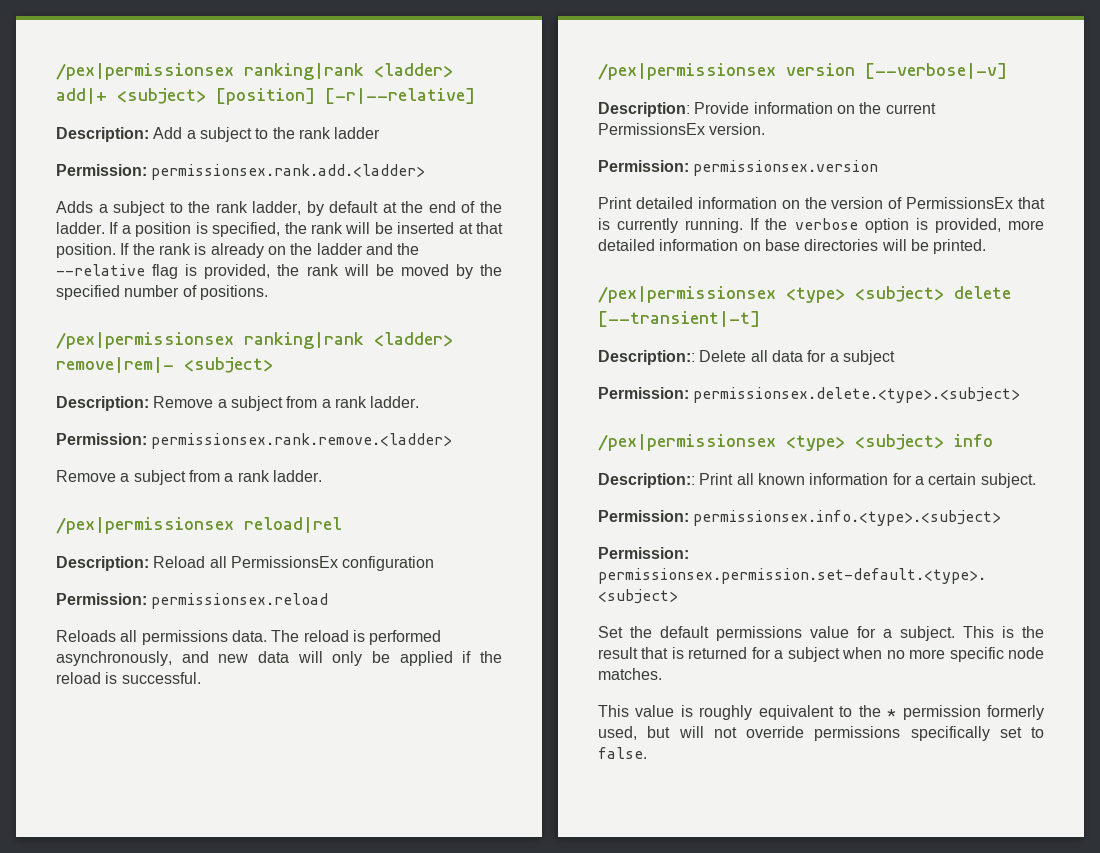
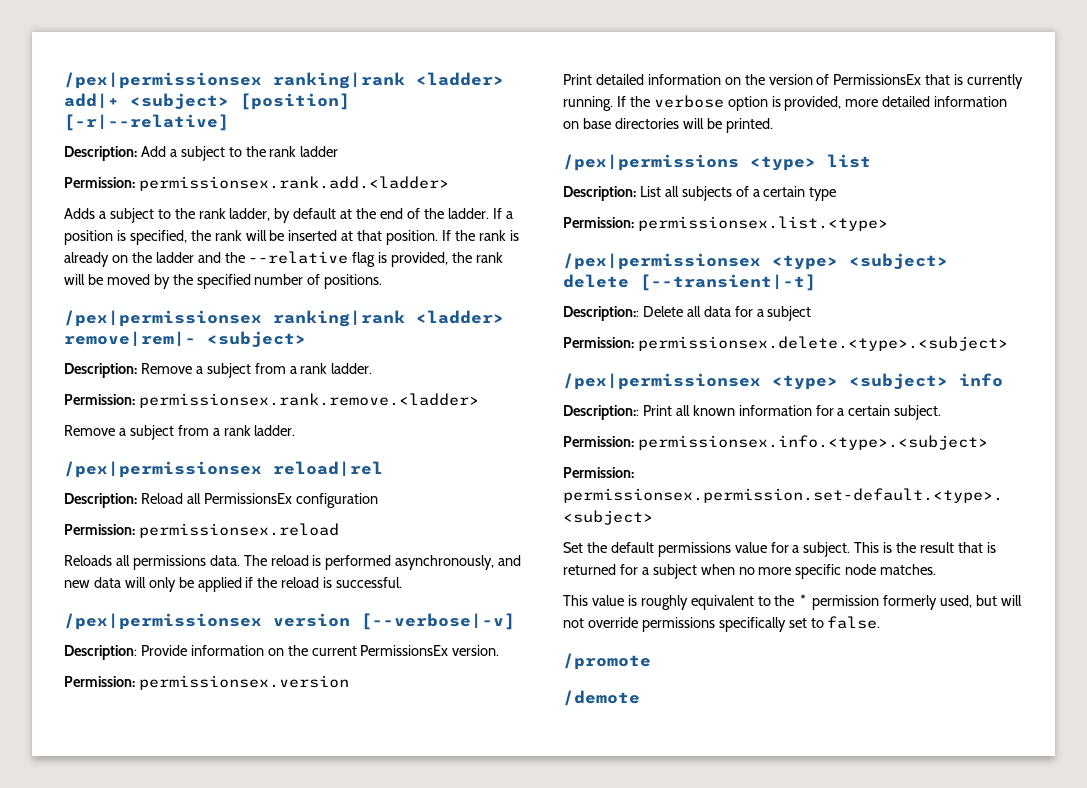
+ /pex|permissions <type> list
+ Description: List all subjects of a certain type
+ Permission: permissionsex.list.<type>
+ /promote
+ /demote

